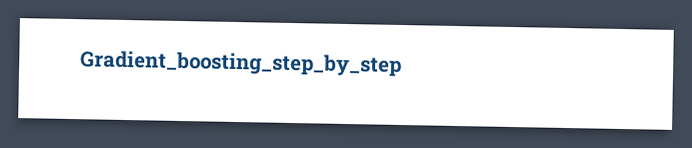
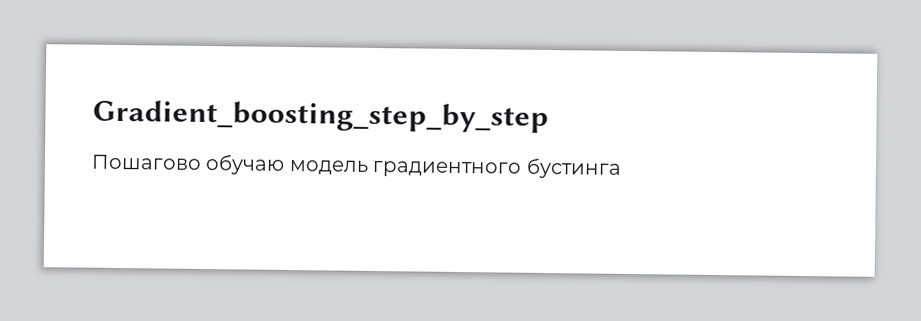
+ Пошагово обучаю модель градиентного бустинга

